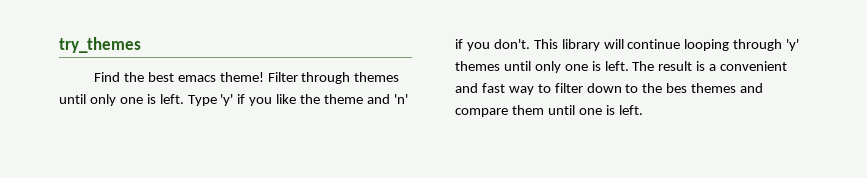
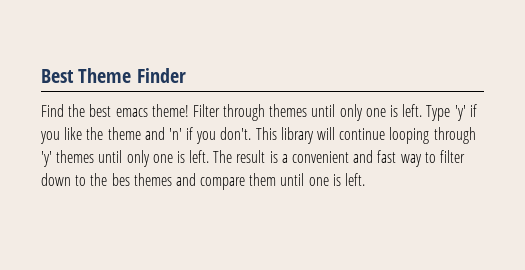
- try_themes
+ Best Theme Finder

